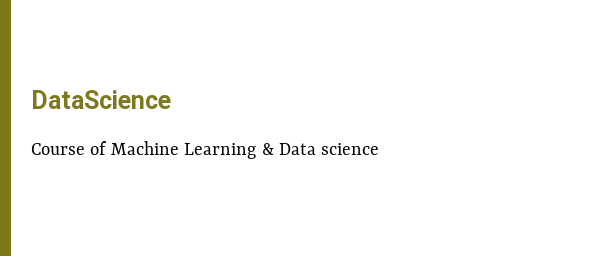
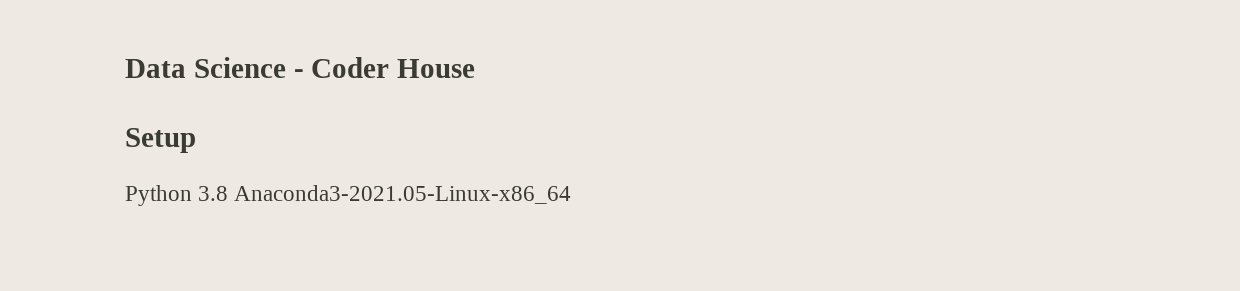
- DataScience
- Course of Machine Learning & Data science
+ Data Science - Coder House
+ Setup
+ Python 3.8 Anaconda3-2021.05-Linux-x86_64

